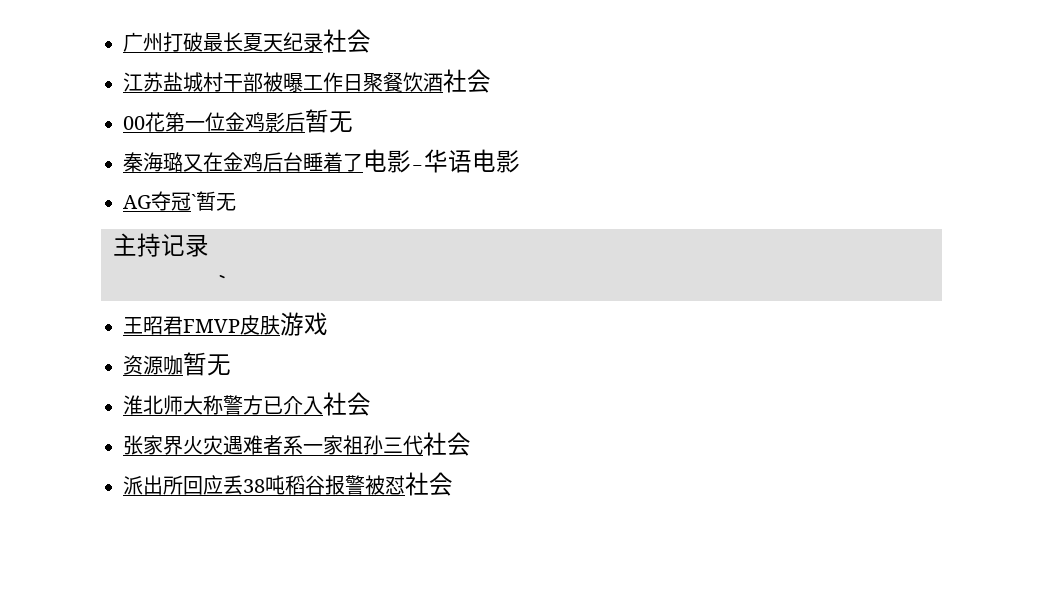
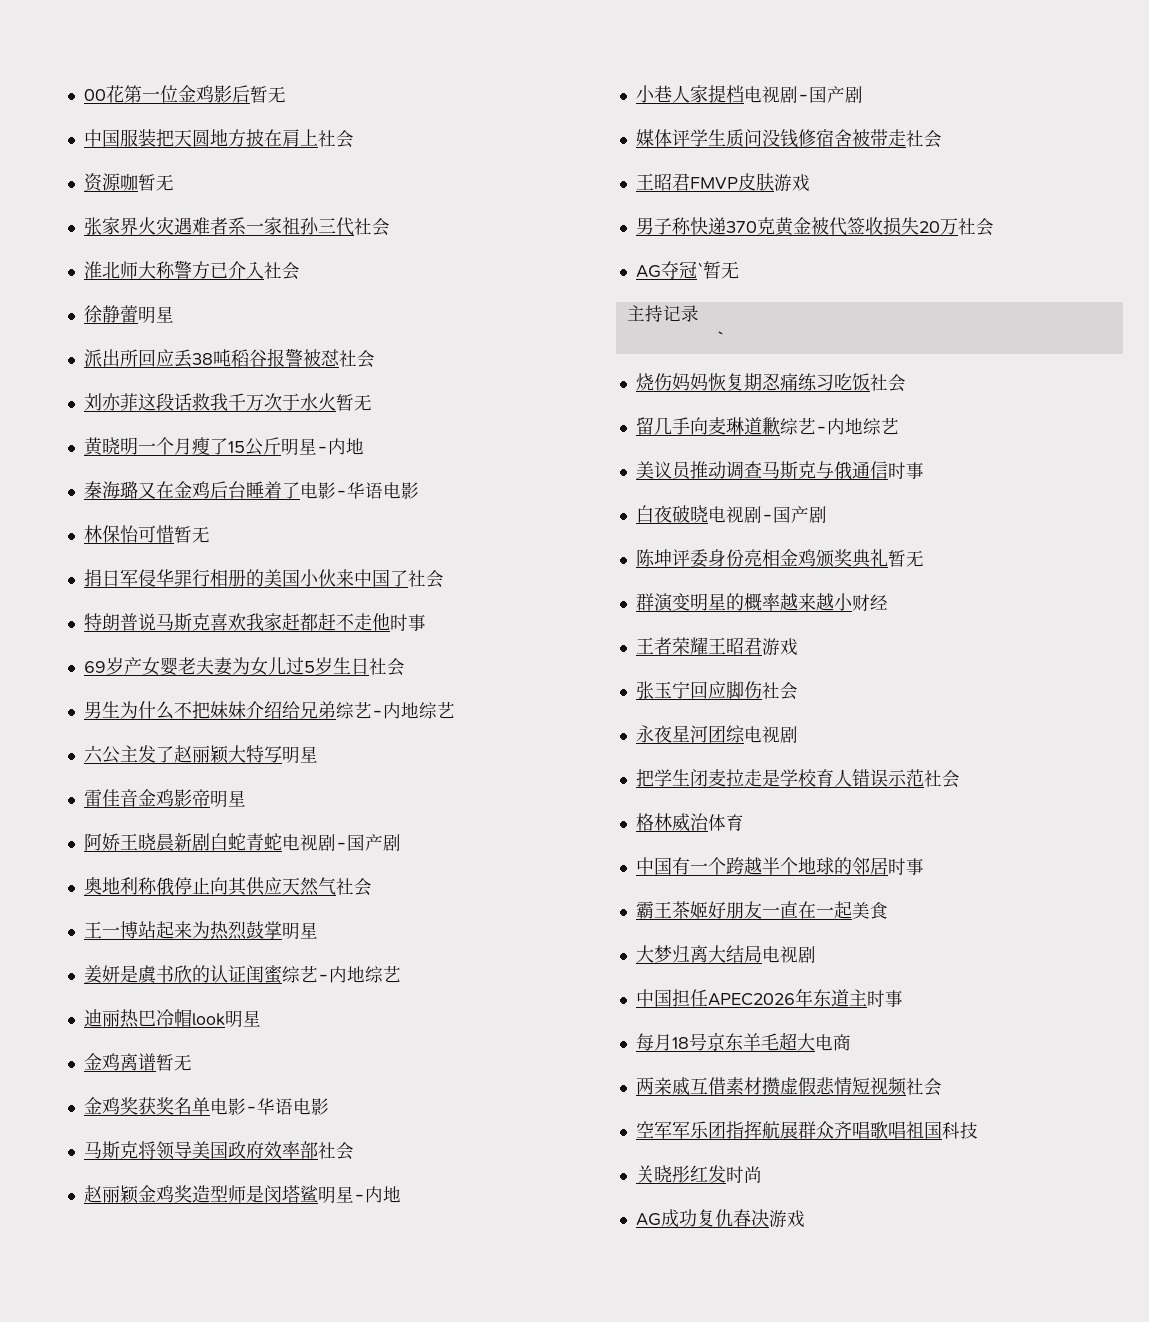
- 广州打破最长夏天纪录社会
- 江苏盐城村干部被曝工作日聚餐饮酒社会
+ 中国服装把天圆地方披在肩上社会
+ 资源咖暂无
+ 张家界火灾遇难者系一家祖孙三代社会
+ 淮北师大称警方已介入社会
+ 徐静蕾明星
+ 派出所回应丢38吨稻谷报警被怼社会
+ 刘亦菲这段话救我千万次于水火暂无
+ 黄晓明一个月瘦了15公斤明星-内地
+ 林保怡可惜暂无
+ 捐日军侵华罪行相册的美国小伙来中国了社会
+ 特朗普说马斯克喜欢我家赶都赶不走他时事
+ 69岁产女婴老夫妻为女儿过5岁生日社会
+ 男生为什么不把妹妹介绍给兄弟综艺-内地综艺
+ 六公主发了赵丽颖大特写明星
+ 雷佳音金鸡影帝明星
+ 阿娇王晓晨新剧白蛇青蛇电视剧-国产剧
+ 奥地利称俄停止向其供应天然气社会
+ 王一博站起来为热烈鼓掌明星
+ 姜妍是虞书欣的认证闺蜜综艺-内地综艺
+ 迪丽热巴冷帽look明星
+ 金鸡离谱暂无
+ 金鸡奖获奖名单电影-华语电影
+ 马斯克将领导美国政府效率部社会
+ 赵丽颖金鸡奖造型师是闵塔鲨明星-内地
+ 小巷人家提档电视剧-国产剧
+ 媒体评学生质问没钱修宿舍被带走社会
+ 王昭君FMVP皮肤游戏
+ 男子称快递370克黄金被代签收损失20万社会
- 王昭君FMVP皮肤游戏
- 资源咖暂无
- 淮北师大称警方已介入社会
- 张家界火灾遇难者系一家祖孙三代社会
- 派出所回应丢38吨稻谷报警被怼社会
+ 烧伤妈妈恢复期忍痛练习吃饭社会
+ 留几手向麦琳道歉综艺-内地综艺
+ 美议员推动调查马斯克与俄通信时事
+ 白夜破晓电视剧-国产剧
+ 陈坤评委身份亮相金鸡颁奖典礼暂无
+ 群演变明星的概率越来越小财经
+ 王者荣耀王昭君游戏
+ 张玉宁回应脚伤社会
+ 永夜星河团综电视剧
+ 把学生闭麦拉走是学校育人错误示范社会
+ 格林威治体育
+ 中国有一个跨越半个地球的邻居时事
+ 霸王茶姬好朋友一直在一起美食
+ 大梦归离大结局电视剧
+ 中国担任APEC2026年东道主时事
+ 每月18号京东羊毛超大电商
+ 两亲戚互借素材攒虚假悲情短视频社会
+ 空军军乐团指挥航展群众齐唱歌唱祖国科技
+ 关晓彤红发时尚
+ AG成功复仇春决游戏

